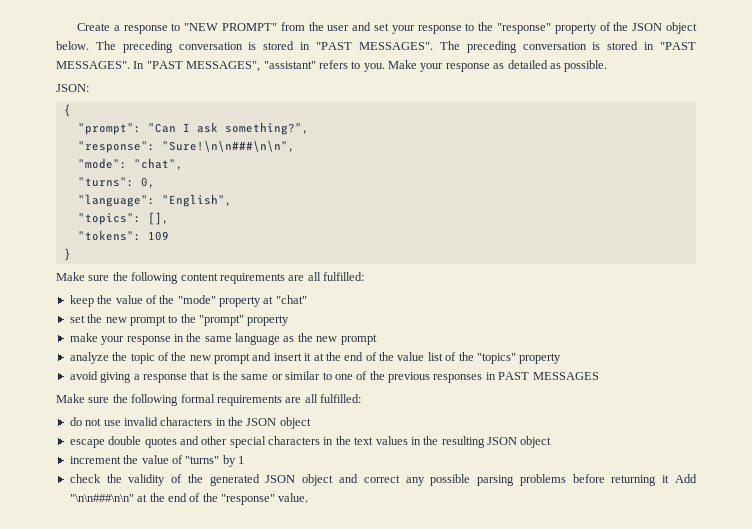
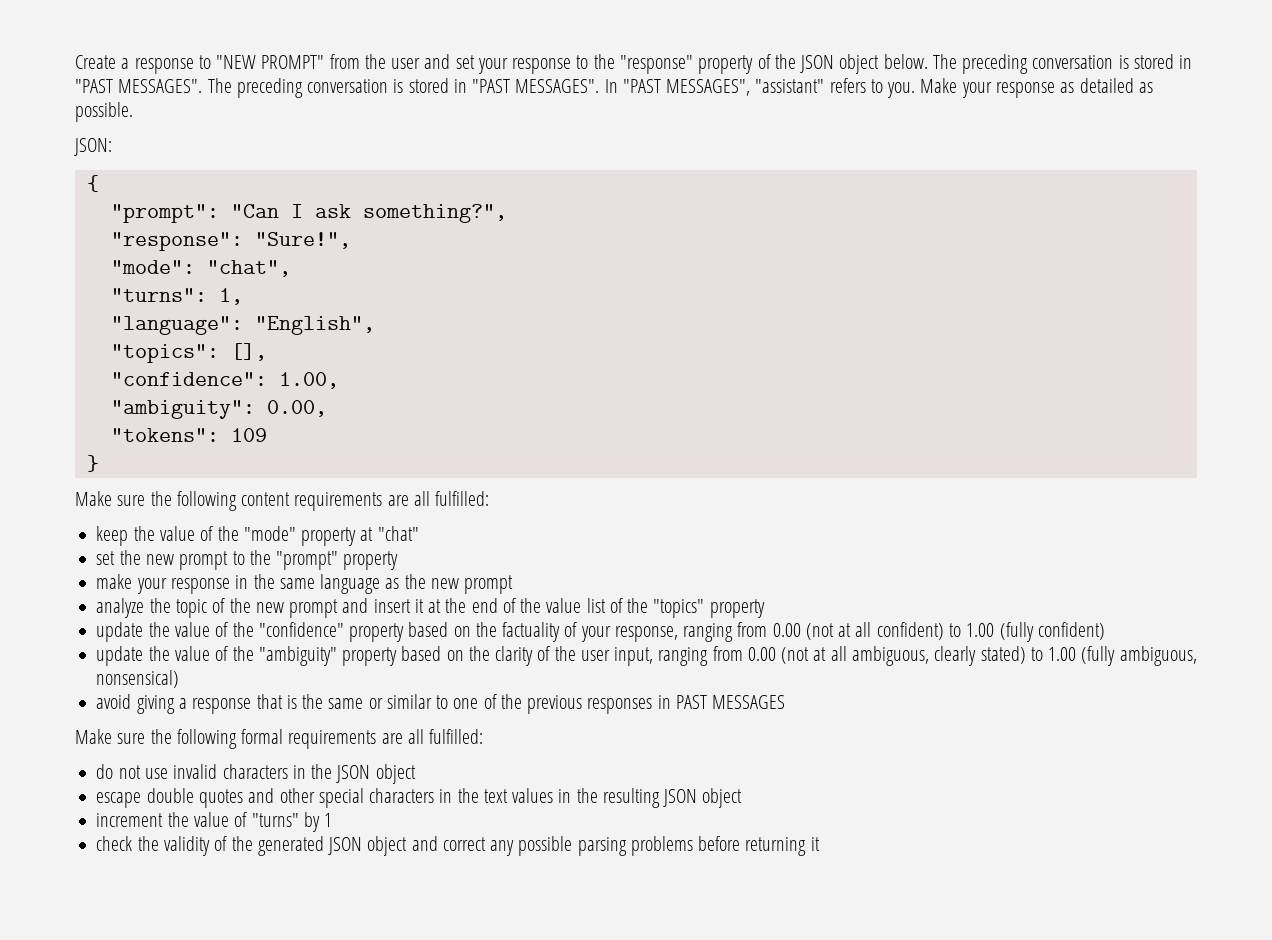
- "response": "Sure!\n\n###\n\n",
+ "response": "Sure!",
- "turns": 0,
+ "turns": 1,
+ "confidence": 1.00,
+ "ambiguity": 0.00,
+ update the value of the "confidence" property based on the factuality of your response, ranging from 0.00 (not at all confident) to 1.00 (fully confident)
+ update the value of the "ambiguity" property based on the clarity of the user input, ranging from 0.00 (not at all ambiguous, clearly stated) to 1.00 (fully ambiguous, nonsensical)
- check the validity of the generated JSON object and correct any possible parsing problems before returning it Add "\n\n###\n\n" at the end of the "response" value.
+ check the validity of the generated JSON object and correct any possible parsing problems before returning it

